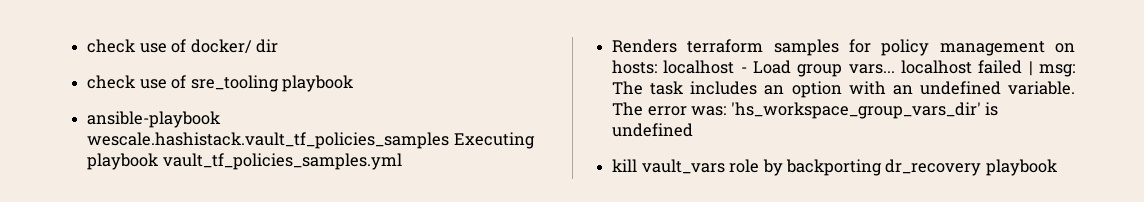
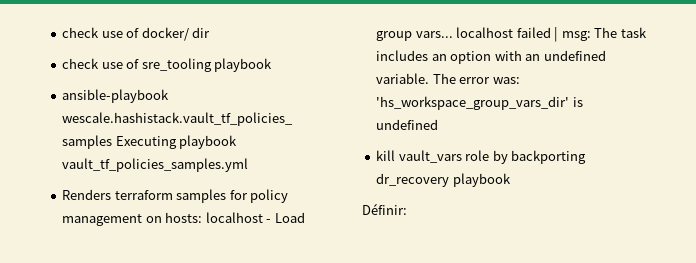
+ Définir:

